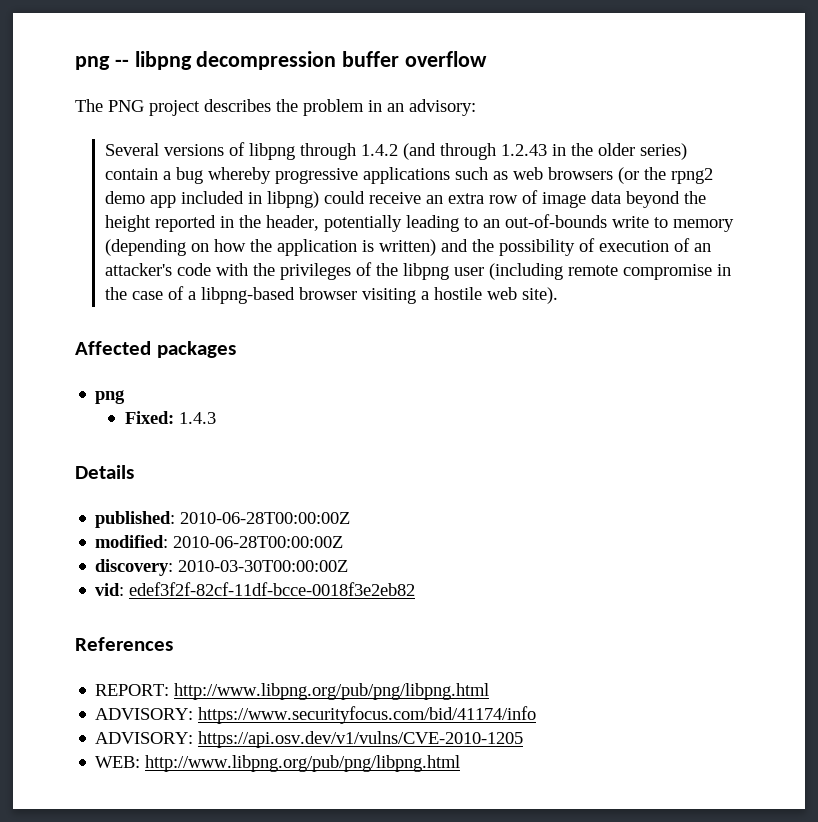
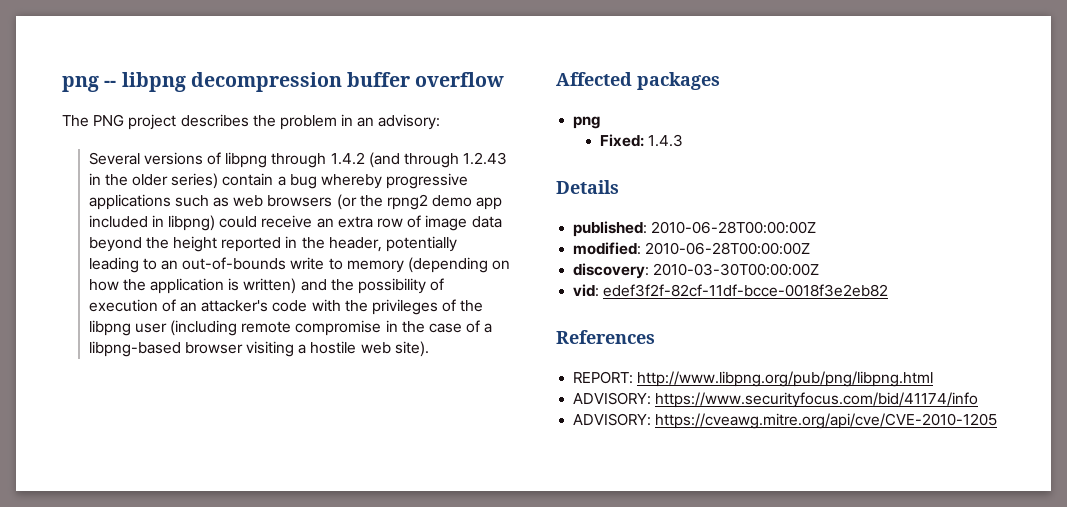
- ADVISORY: https://api.osv.dev/v1/vulns/CVE-2010-1205
- WEB: http://www.libpng.org/pub/png/libpng.html
+ ADVISORY: https://cveawg.mitre.org/api/cve/CVE-2010-1205

